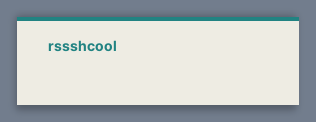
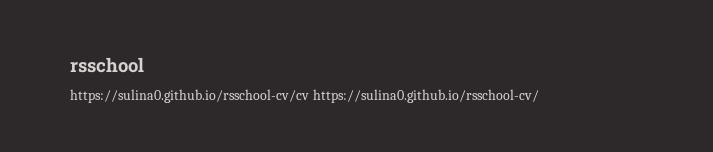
- rssshcool
+ rsschool
+ https://sulina0.github.io/rsschool-cv/cv https://sulina0.github.io/rsschool-cv/

